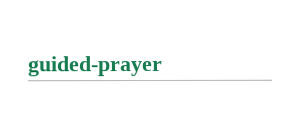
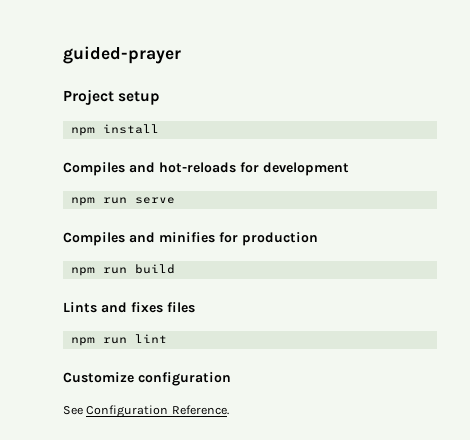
+ Project setup
+ npm install
+ Compiles and hot-reloads for development
+ npm run serve
+ Compiles and minifies for production
+ npm run build
+ Lints and fixes files
+ npm run lint
+ Customize configuration
+ See Configuration Reference.

